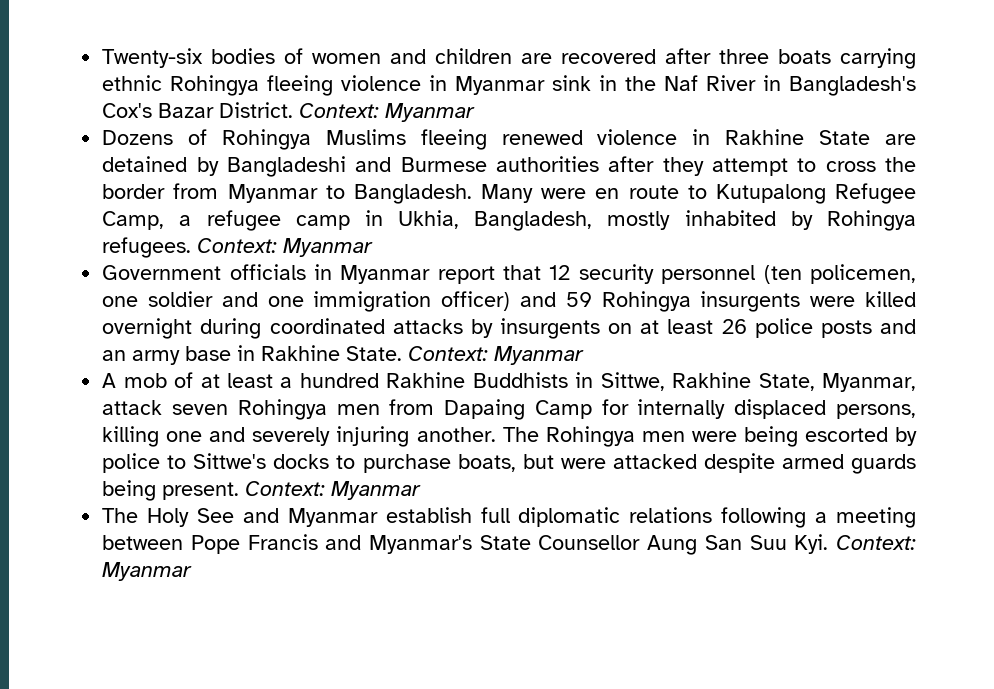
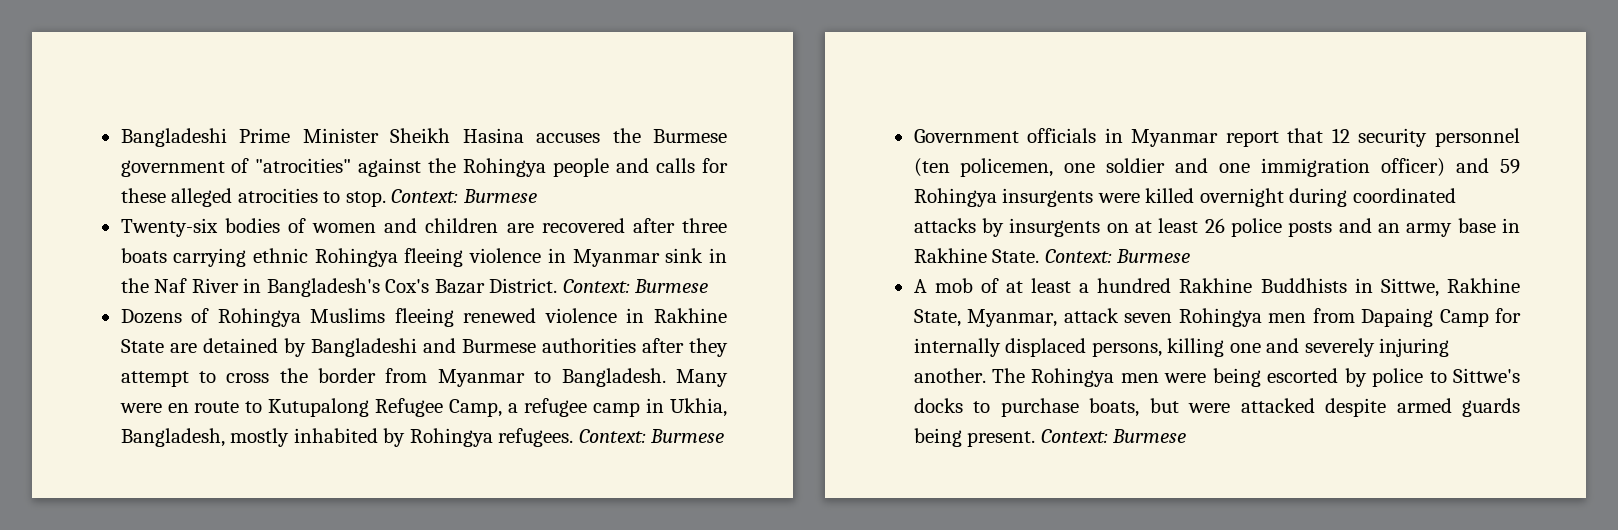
+ Bangladeshi Prime Minister Sheikh Hasina accuses the Burmese government of "atrocities" against the Rohingya people and calls for these alleged atrocities to stop. Context: Burmese
- Twenty-six bodies of women and children are recovered after three boats carrying ethnic Rohingya fleeing violence in Myanmar sink in the Naf River in Bangladesh's Cox's Bazar District. Context: Myanmar
+ Twenty-six bodies of women and children are recovered after three boats carrying ethnic Rohingya fleeing violence in Myanmar sink in the Naf River in Bangladesh's Cox's Bazar District. Context: Burmese
- Many were en route to Kutupalong Refugee Camp, a refugee camp in Ukhia, Bangladesh, mostly inhabited by Rohingya refugees. Context: Myanmar
+ Many were en route to Kutupalong Refugee Camp, a refugee camp in Ukhia, Bangladesh, mostly inhabited by Rohingya refugees. Context: Burmese
- Government officials in Myanmar report that 12 security personnel (ten policemen, one soldier and one immigration officer) and 59 Rohingya insurgents were killed overnight during coordinated attacks by insurgents on at least 26 police posts and an army base in Rakhine State. Context: Myanmar
+ Government officials in Myanmar report that 12 security personnel (ten policemen, one soldier and one immigration officer) and 59 Rohingya insurgents were killed overnight during coordinated attacks by insurgents on at least 26 police posts and an army base in Rakhine State. Context: Burmese
- The Rohingya men were being escorted by police to Sittwe's docks to purchase boats, but were attacked despite armed guards being present. Context: Myanmar
- The Holy See and Myanmar establish full diplomatic relations following a meeting between Pope Francis and Myanmar's State Counsellor Aung San Suu Kyi. Context: Myanmar
+ The Rohingya men were being escorted by police to Sittwe's docks to purchase boats, but were attacked despite armed guards being present. Context: Burmese

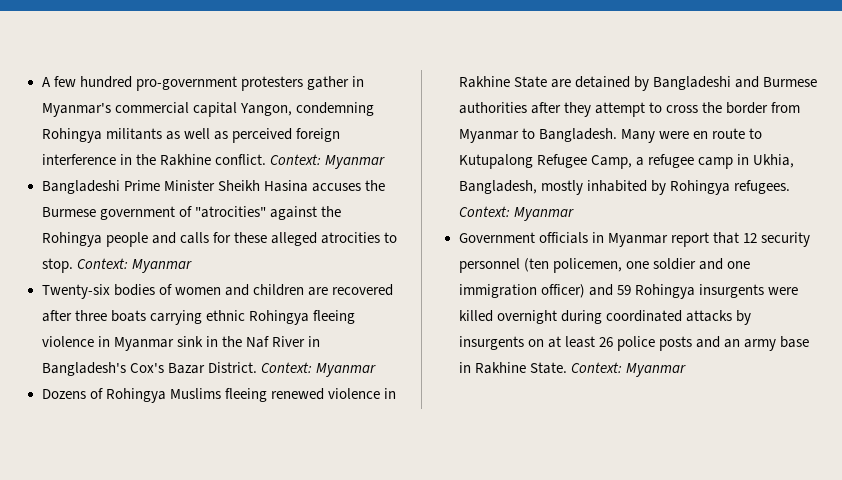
+ A few hundred pro-government protesters gather in Myanmar's commercial capital Yangon, condemning Rohingya militants as well as perceived foreign interference in the Rakhine conflict. Context: Myanmar
- Bangladeshi Prime Minister Sheikh Hasina accuses the Burmese government of "atrocities" against the Rohingya people and calls for these alleged atrocities to stop. Context: Burmese
+ Bangladeshi Prime Minister Sheikh Hasina accuses the Burmese government of "atrocities" against the Rohingya people and calls for these alleged atrocities to stop. Context: Myanmar
- Twenty-six bodies of women and children are recovered after three boats carrying ethnic Rohingya fleeing violence in Myanmar sink in the Naf River in Bangladesh's Cox's Bazar District. Context: Burmese
+ Twenty-six bodies of women and children are recovered after three boats carrying ethnic Rohingya fleeing violence in Myanmar sink in the Naf River in Bangladesh's Cox's Bazar District. Context: Myanmar
- Many were en route to Kutupalong Refugee Camp, a refugee camp in Ukhia, Bangladesh, mostly inhabited by Rohingya refugees. Context: Burmese
+ Many were en route to Kutupalong Refugee Camp, a refugee camp in Ukhia, Bangladesh, mostly inhabited by Rohingya refugees. Context: Myanmar
- Government officials in Myanmar report that 12 security personnel (ten policemen, one soldier and one immigration officer) and 59 Rohingya insurgents were killed overnight during coordinated attacks by insurgents on at least 26 police posts and an army base in Rakhine State. Context: Burmese
- A mob of at least a hundred Rakhine Buddhists in Sittwe, Rakhine State, Myanmar, attack seven Rohingya men from Dapaing Camp for internally displaced persons, killing one and severely injuring another. The Rohingya men were being escorted by police to Sittwe's docks to purchase boats, but were attacked despite armed guards being present. Context: Burmese
+ Government officials in Myanmar report that 12 security personnel (ten policemen, one soldier and one immigration officer) and 59 Rohingya insurgents were killed overnight during coordinated attacks by insurgents on at least 26 police posts and an army base in Rakhine State. Context: Myanmar

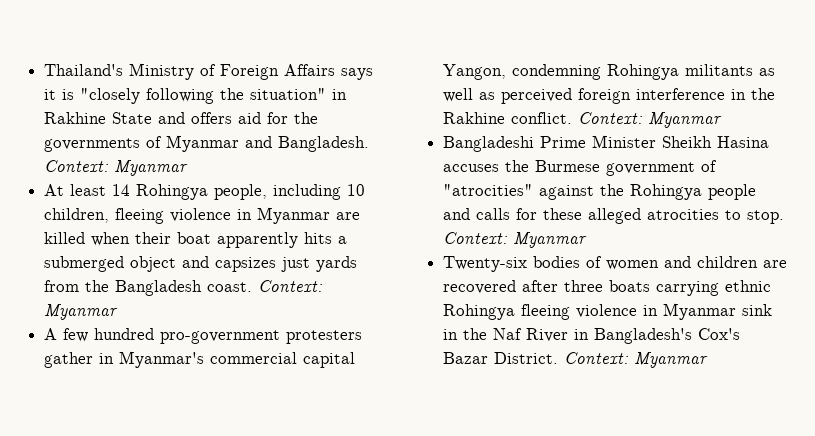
+ Thailand's Ministry of Foreign Affairs says it is "closely following the situation" in Rakhine State and offers aid for the governments of Myanmar and Bangladesh. Context: Myanmar
+ At least 14 Rohingya people, including 10 children, fleeing violence in Myanmar are killed when their boat apparently hits a submerged object and capsizes just yards from the Bangladesh coast. Context: Myanmar
- Dozens of Rohingya Muslims fleeing renewed violence in Rakhine State are detained by Bangladeshi and Burmese authorities after they attempt to cross the border from Myanmar to Bangladesh. Many were en route to Kutupalong Refugee Camp, a refugee camp in Ukhia, Bangladesh, mostly inhabited by Rohingya refugees. Context: Myanmar
- Government officials in Myanmar report that 12 security personnel (ten policemen, one soldier and one immigration officer) and 59 Rohingya insurgents were killed overnight during coordinated attacks by insurgents on at least 26 police posts and an army base in Rakhine State. Context: Myanmar

